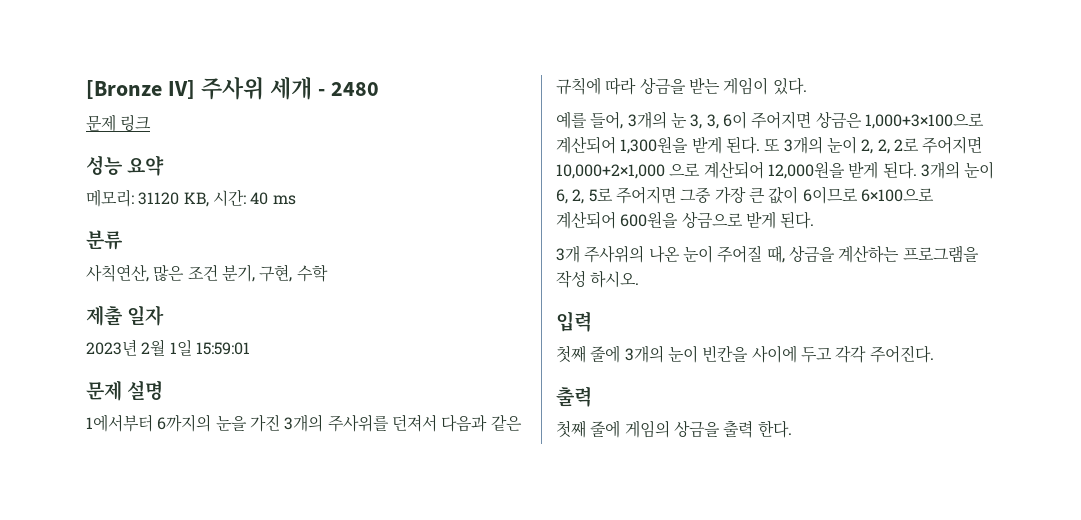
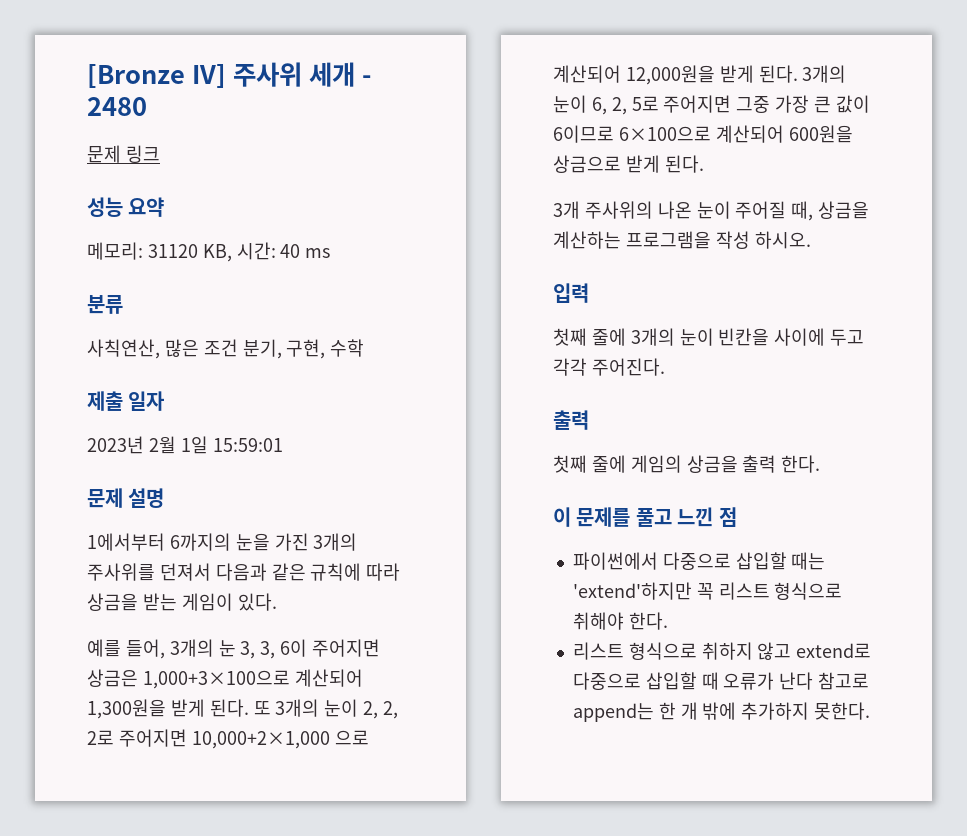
+ 이 문제를 풀고 느낀 점
+ 파이썬에서 다중으로 삽입할 때는 'extend'하지만 꼭 리스트 형식으로 취해야 한다.
+ 리스트 형식으로 취하지 않고 extend로 다중으로 삽입할 때 오류가 난다 참고로 append는 한 개 밖에 추가하지 못한다.

